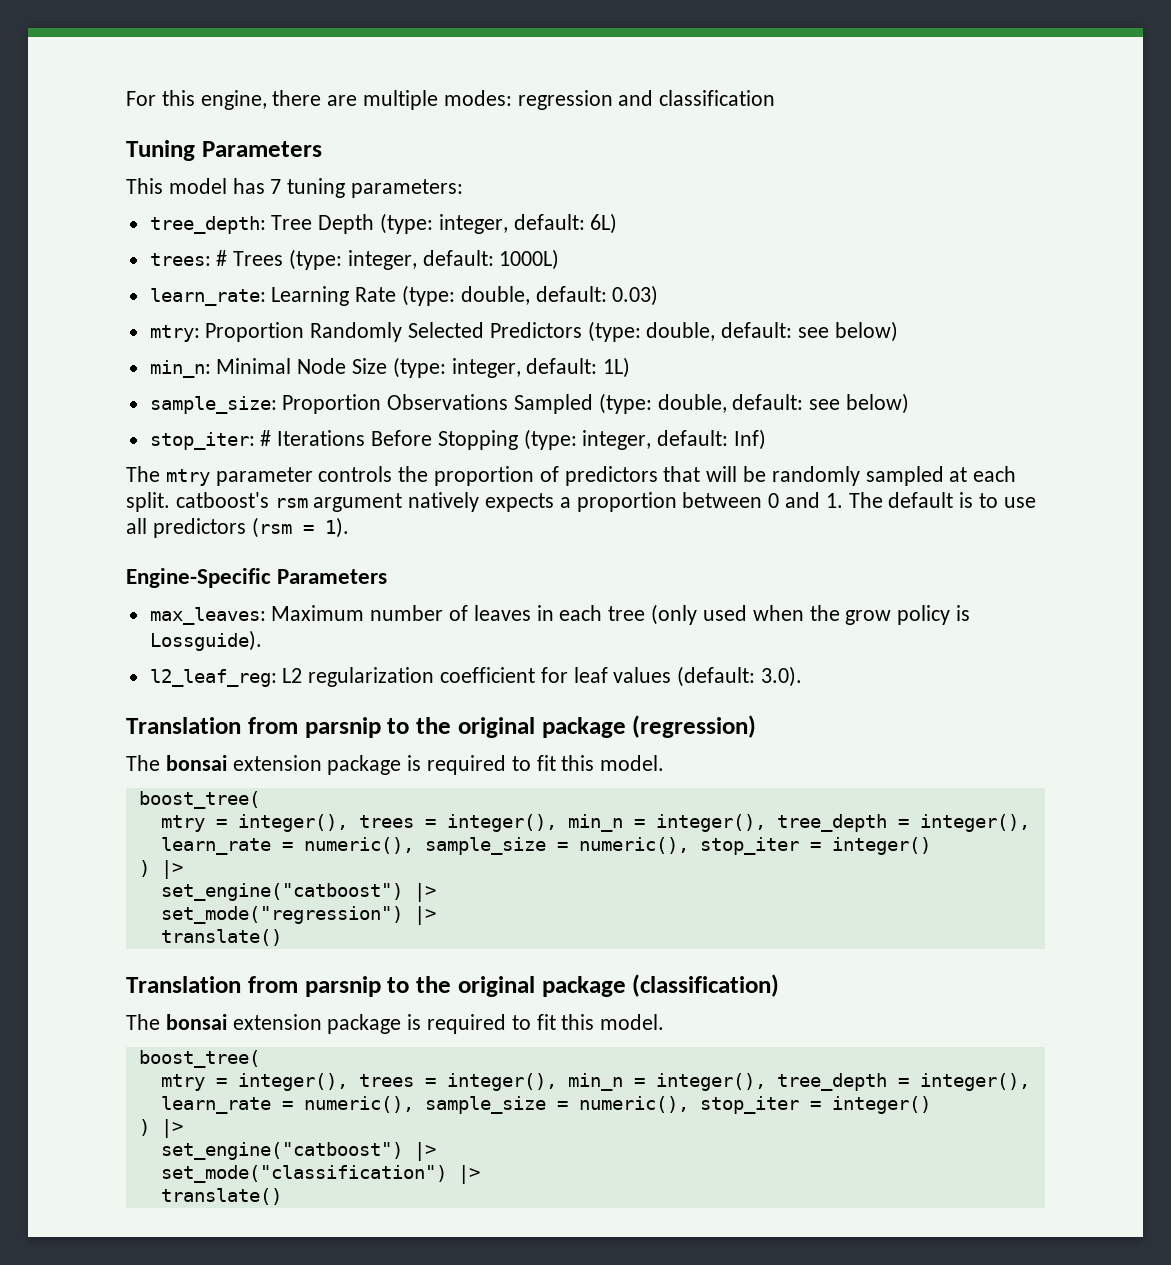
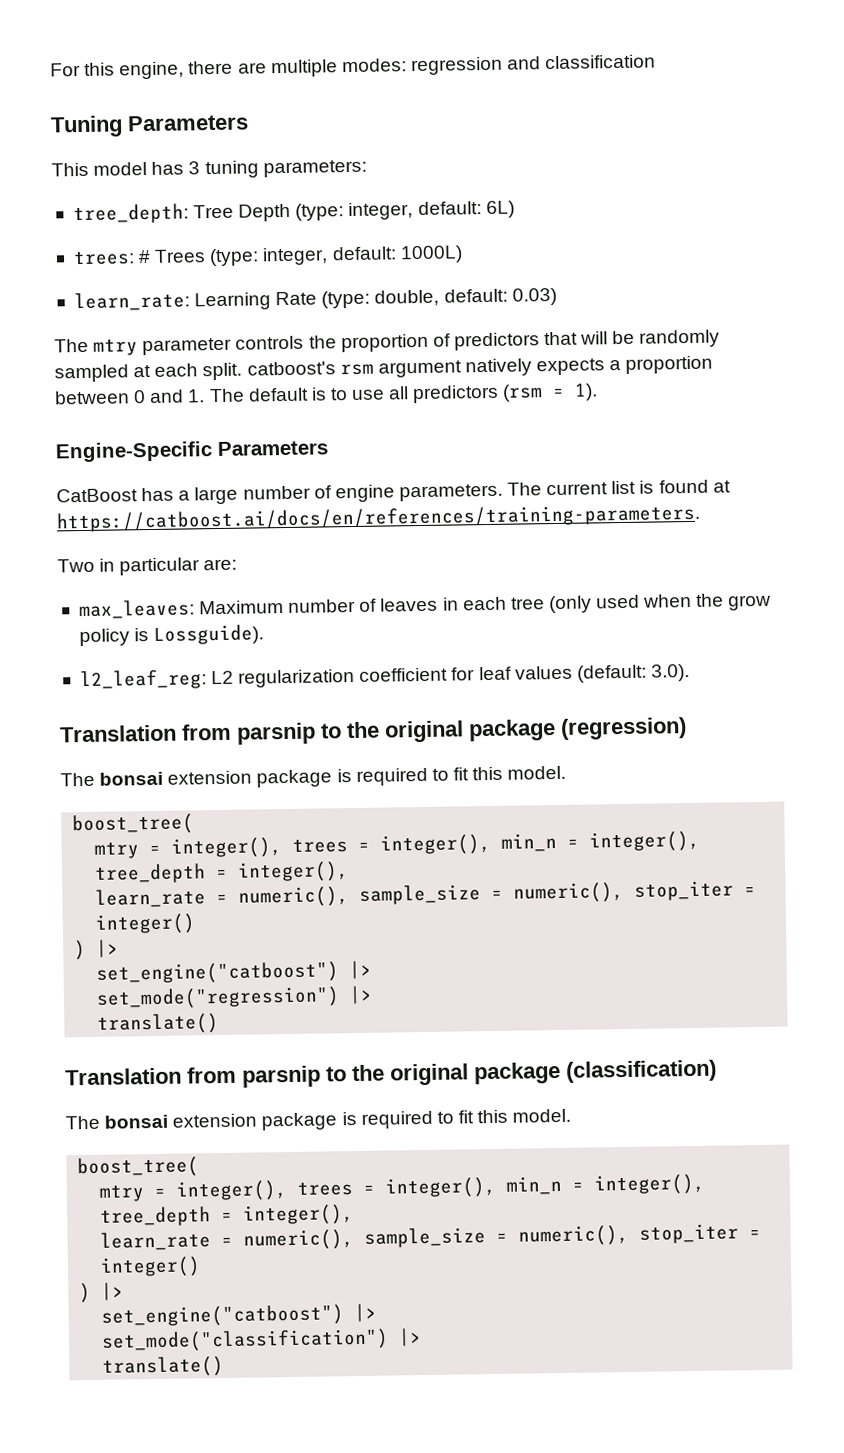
- This model has 7 tuning parameters:
+ This model has 3 tuning parameters:
- mtry: Proportion Randomly Selected Predictors (type: double, default: see below)
- min_n: Minimal Node Size (type: integer, default: 1L)
- sample_size: Proportion Observations Sampled (type: double, default: see below)
- stop_iter: # Iterations Before Stopping (type: integer, default: Inf)
+ CatBoost has a large number of engine parameters. The current list is found at https://catboost.ai/docs/en/references/training-parameters.
+ Two in particular are:

